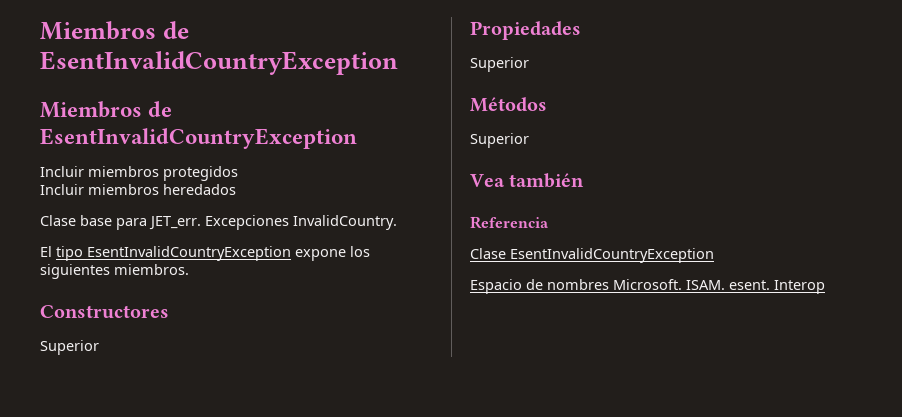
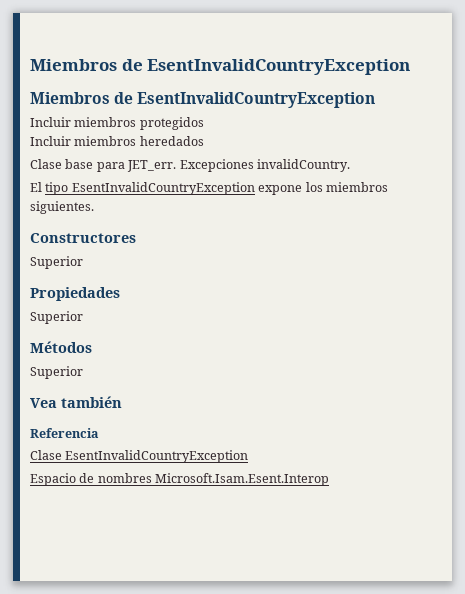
- Excepciones InvalidCountry.
+ Excepciones invalidCountry.
- El tipo EsentInvalidCountryException expone los siguientes miembros.
+ El tipo EsentInvalidCountryException expone los miembros siguientes.
- Espacio de nombres Microsoft. ISAM. esent. Interop
+ Espacio de nombres Microsoft.Isam.Esent.Interop

